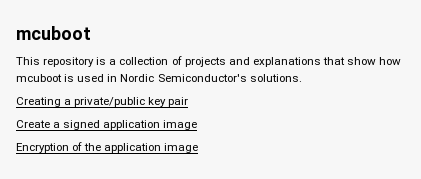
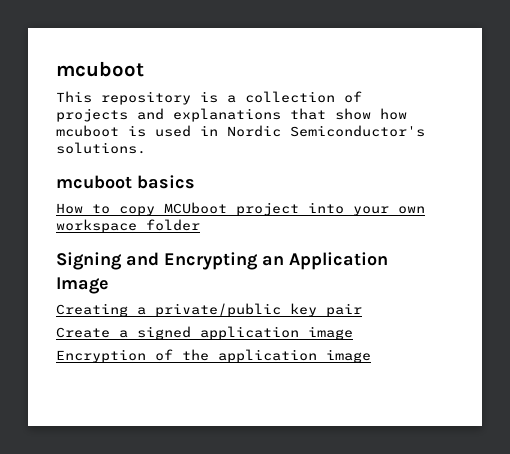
+ mcuboot basics
+ How to copy MCUboot project into your own workspace folder
+ Signing and Encrypting an Application Image

